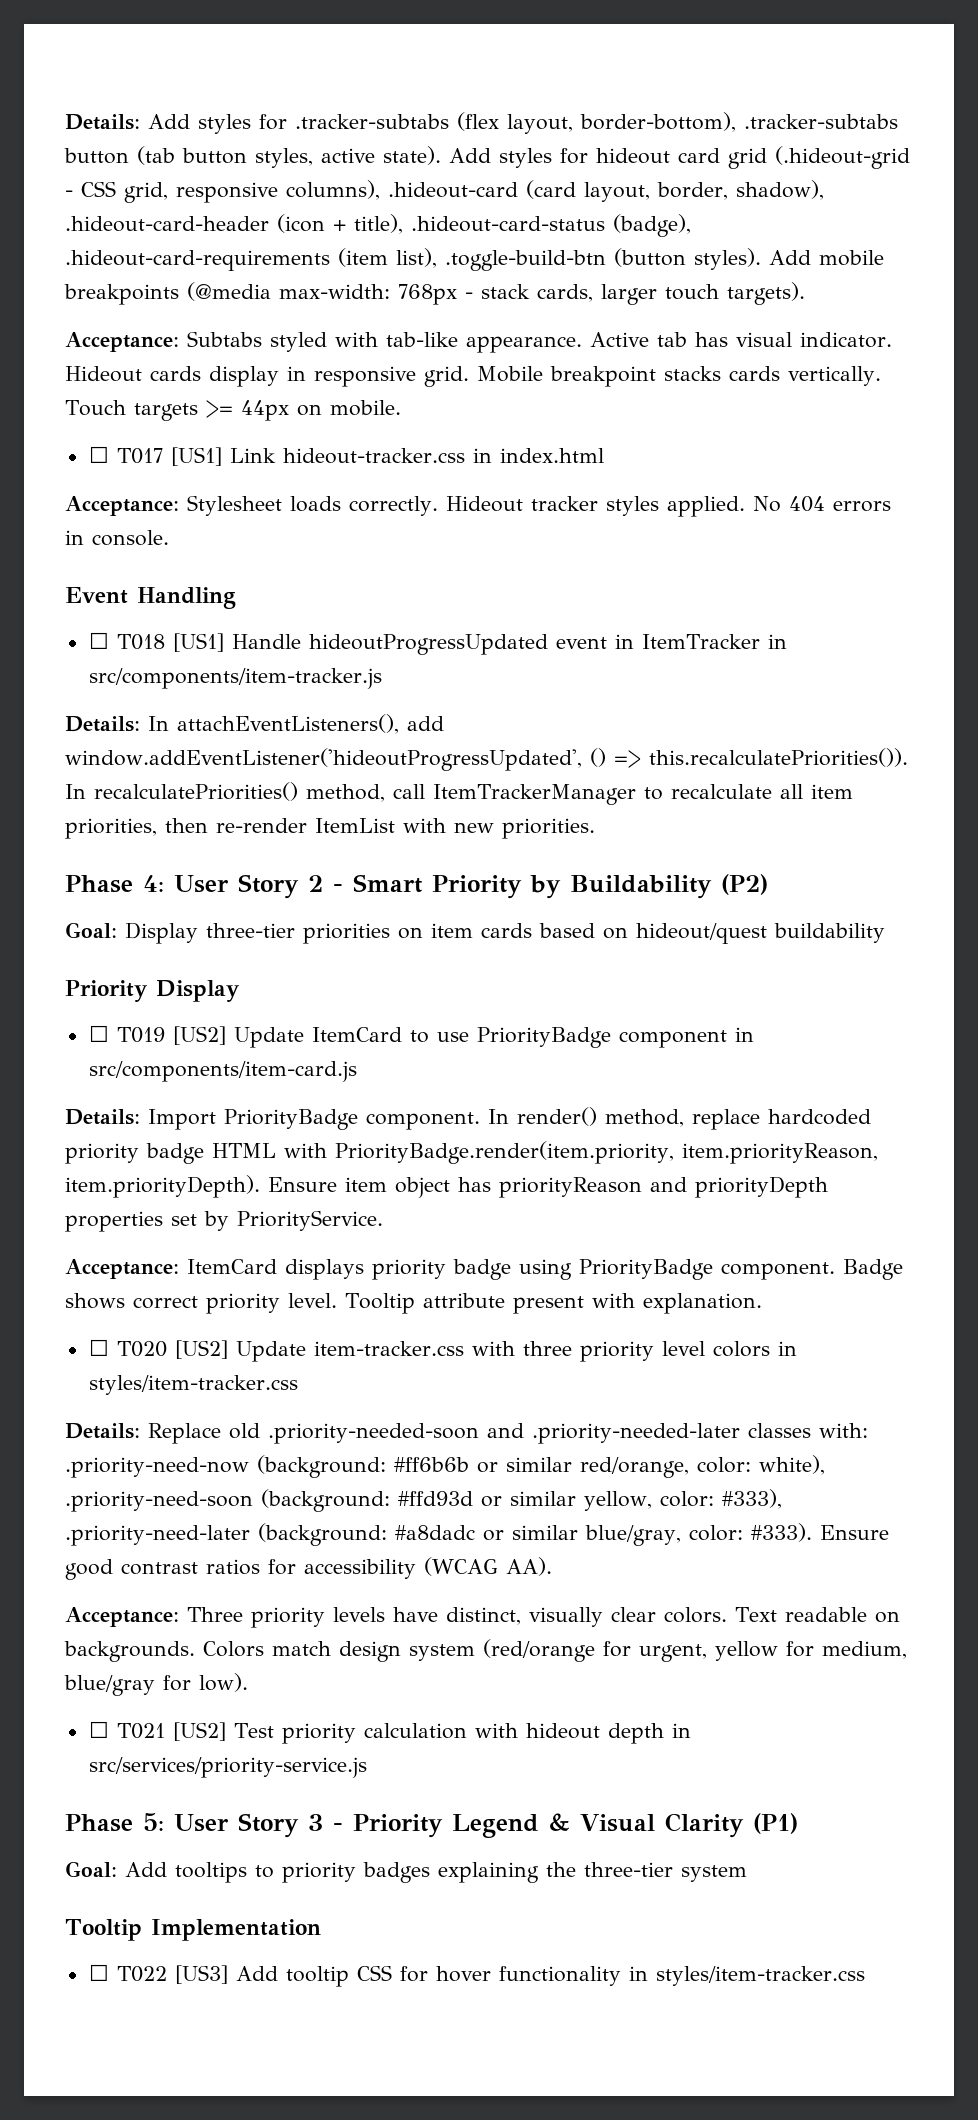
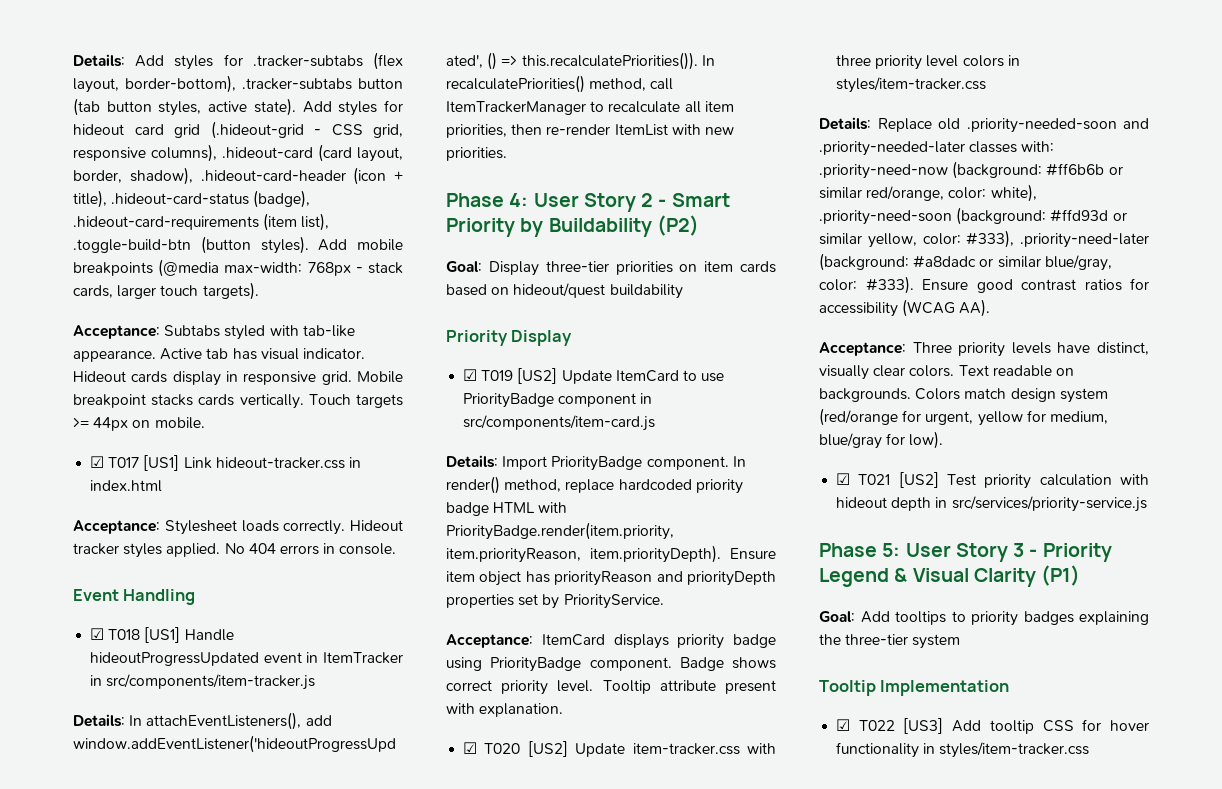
- ☐ T017 [US1] Link hideout-tracker.css in index.html
+ ☑ T017 [US1] Link hideout-tracker.css in index.html
- ☐ T018 [US1] Handle hideoutProgressUpdated event in ItemTracker in src/components/item-tracker.js
+ ☑ T018 [US1] Handle hideoutProgressUpdated event in ItemTracker in src/components/item-tracker.js
- ☐ T019 [US2] Update ItemCard to use PriorityBadge component in src/components/item-card.js
+ ☑ T019 [US2] Update ItemCard to use PriorityBadge component in src/components/item-card.js
- ☐ T020 [US2] Update item-tracker.css with three priority level colors in styles/item-tracker.css
+ ☑ T020 [US2] Update item-tracker.css with three priority level colors in styles/item-tracker.css
- ☐ T021 [US2] Test priority calculation with hideout depth in src/services/priority-service.js
+ ☑ T021 [US2] Test priority calculation with hideout depth in src/services/priority-service.js
- ☐ T022 [US3] Add tooltip CSS for hover functionality in styles/item-tracker.css
+ ☑ T022 [US3] Add tooltip CSS for hover functionality in styles/item-tracker.css

